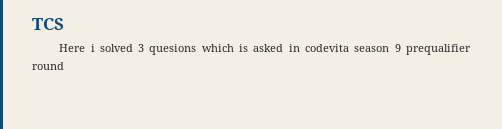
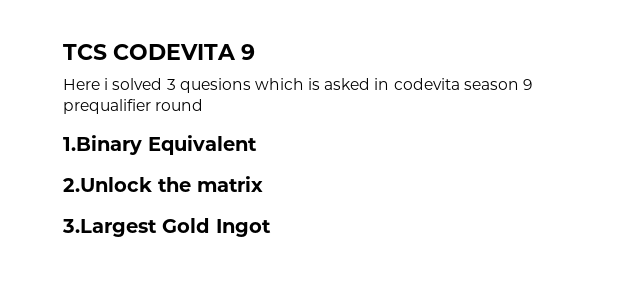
- TCS
+ TCS CODEVITA 9
+ 1.Binary Equivalent
+ 2.Unlock the matrix
+ 3.Largest Gold Ingot

